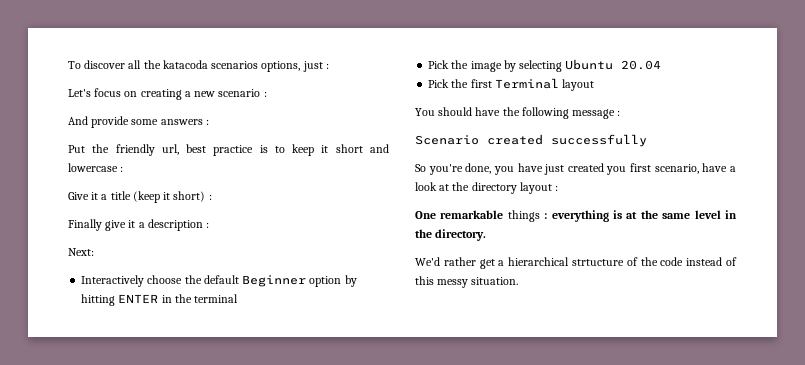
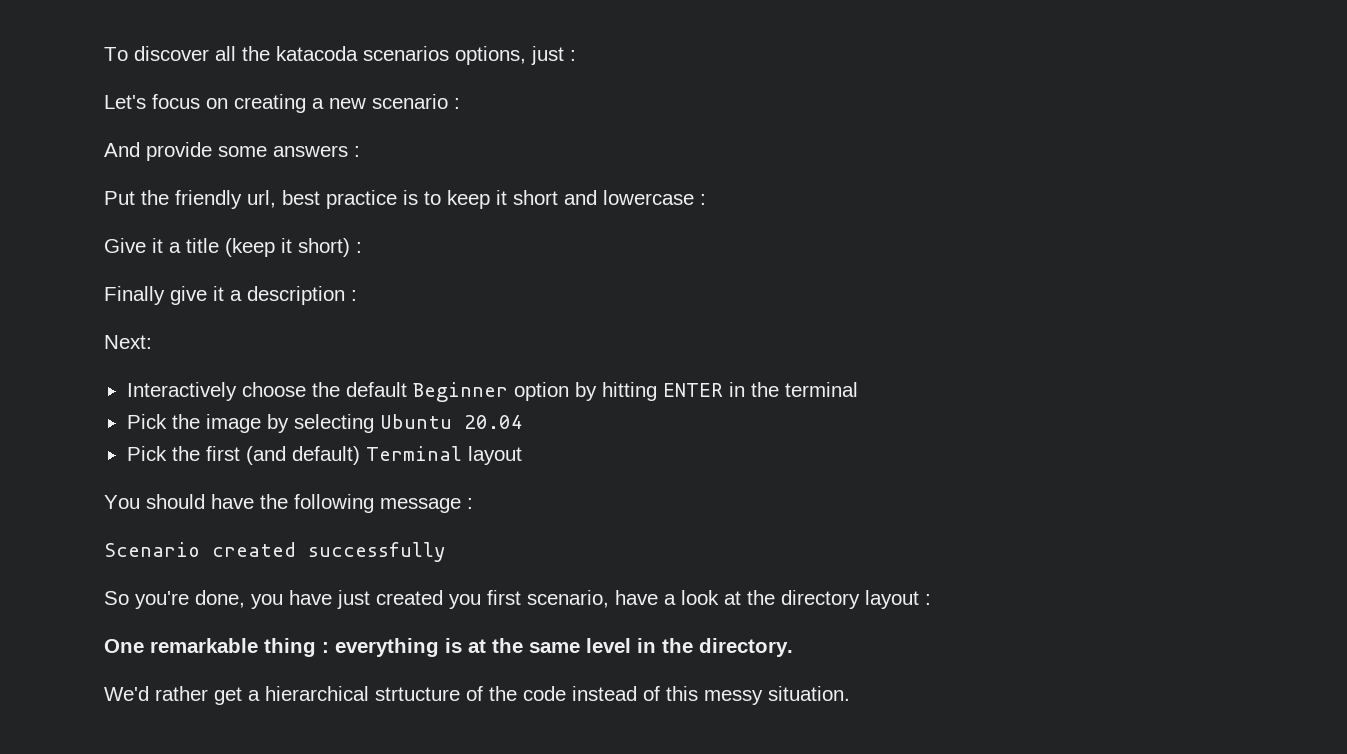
- Pick the first Terminal layout
+ Pick the first (and default) Terminal layout
- One remarkable things : everything is at the same level in the directory.
+ One remarkable thing : everything is at the same level in the directory.

